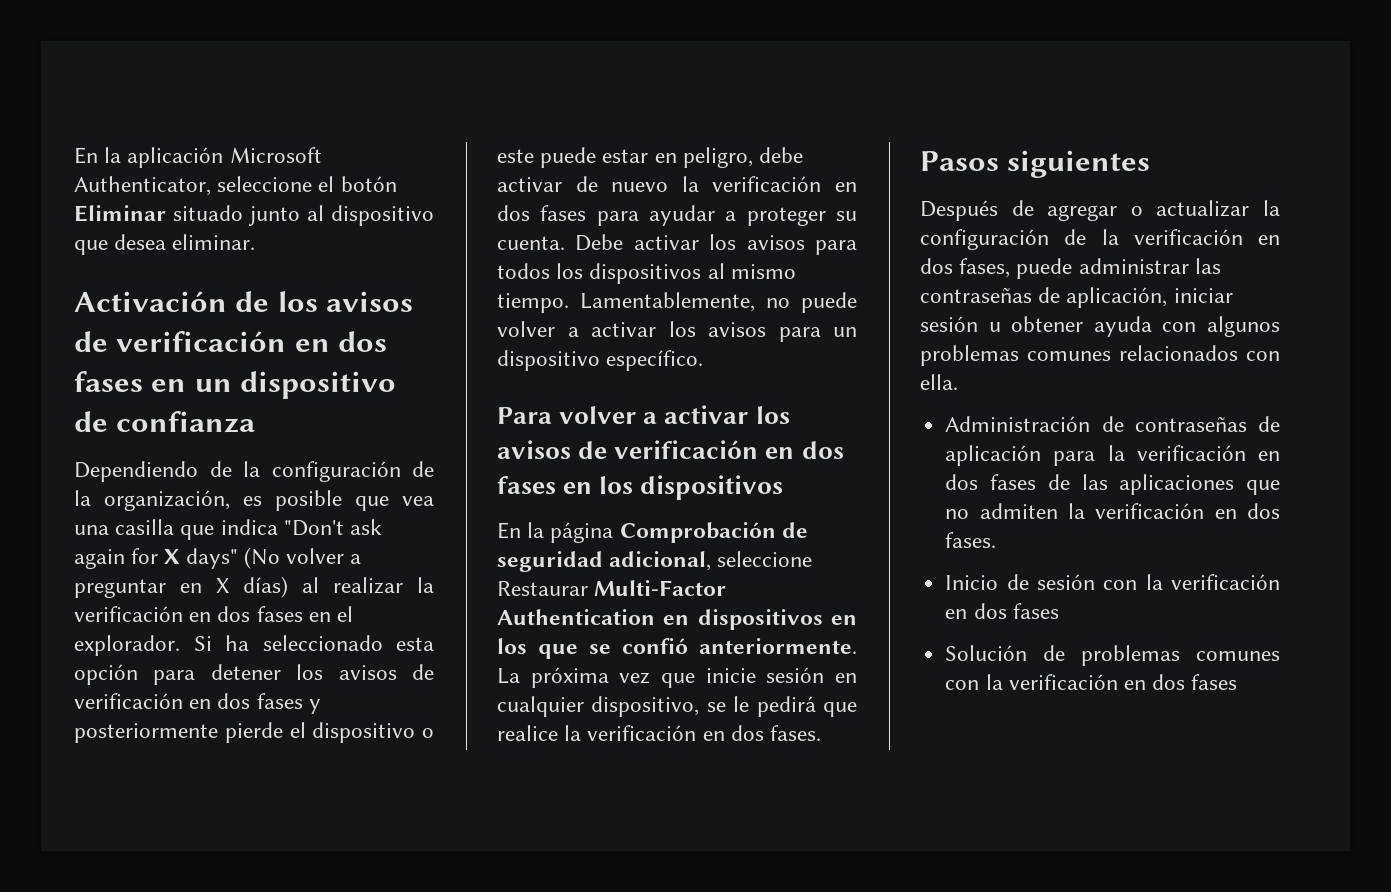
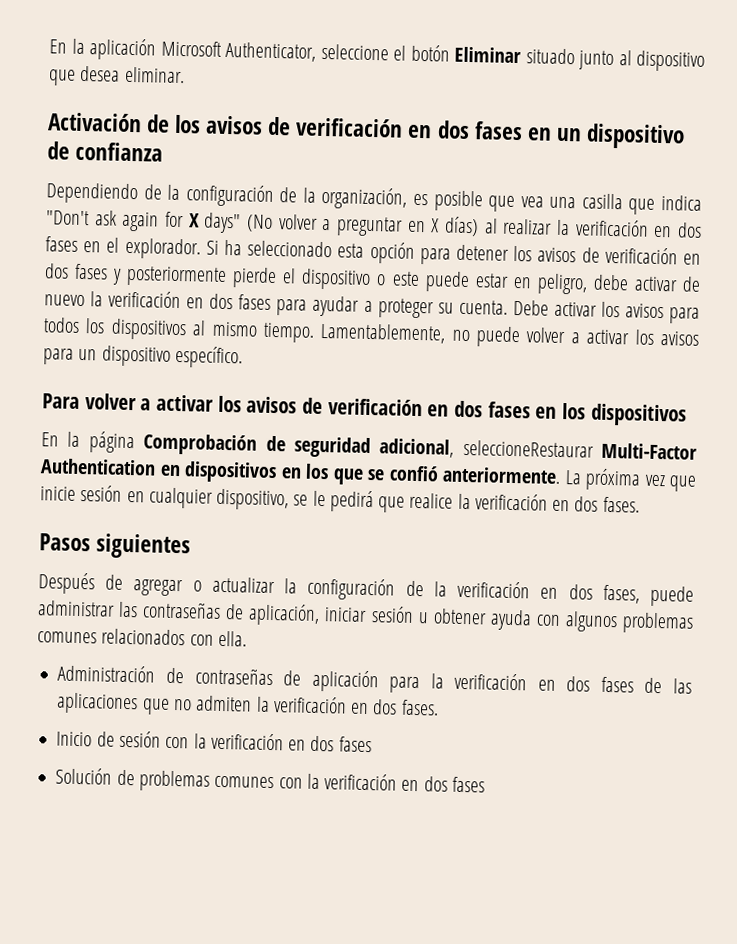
- En la página Comprobación de seguridad adicional, seleccione Restaurar Multi-Factor Authentication en dispositivos en los que se confió anteriormente.
+ En la página Comprobación de seguridad adicional, seleccioneRestaurar Multi-Factor Authentication en dispositivos en los que se confió anteriormente.

